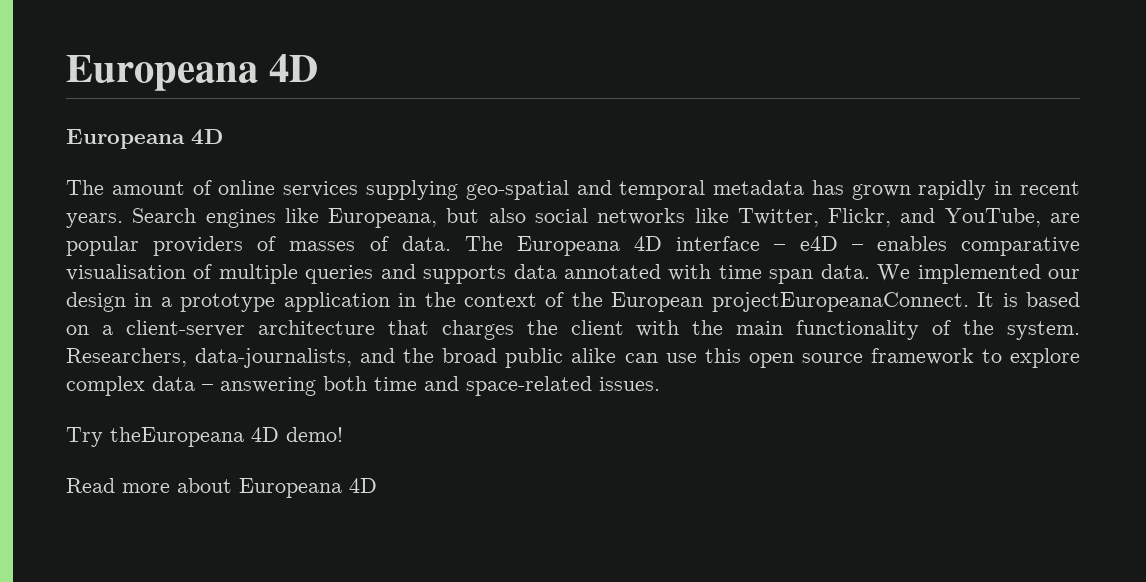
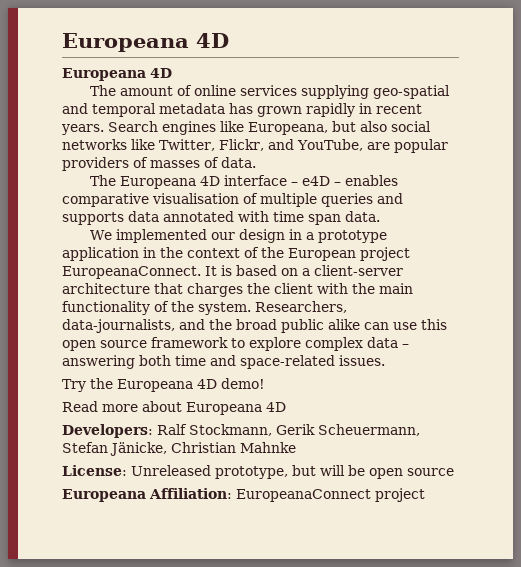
- Search engines like Europeana, but also social networks like Twitter, Flickr, and YouTube, are popular providers of masses of data. The Europeana 4D interface – e4D – enables comparative visualisation of multiple queries and supports data annotated with time span data. We implemented our design in a prototype application in the context of the European projectEuropeanaConnect.
+ Search engines like Europeana, but also social networks like Twitter, Flickr, and YouTube, are popular providers of masses of data.
+ The Europeana 4D interface – e4D – enables comparative visualisation of multiple queries and supports data annotated with time span data.
+ We implemented our design in a prototype application in the context of the European project EuropeanaConnect.
- Try theEuropeana 4D demo!
+ Try the Europeana 4D demo!
+ Developers: Ralf Stockmann, Gerik Scheuermann, Stefan Jänicke, Christian Mahnke
+ License: Unreleased prototype, but will be open source
+ Europeana Affiliation: EuropeanaConnect project

